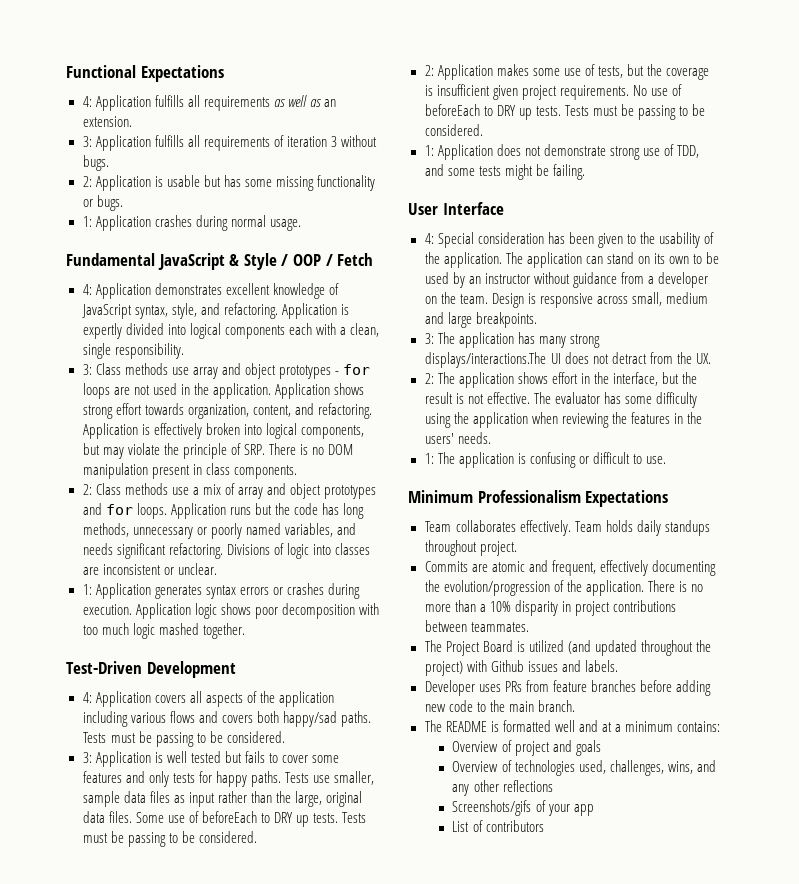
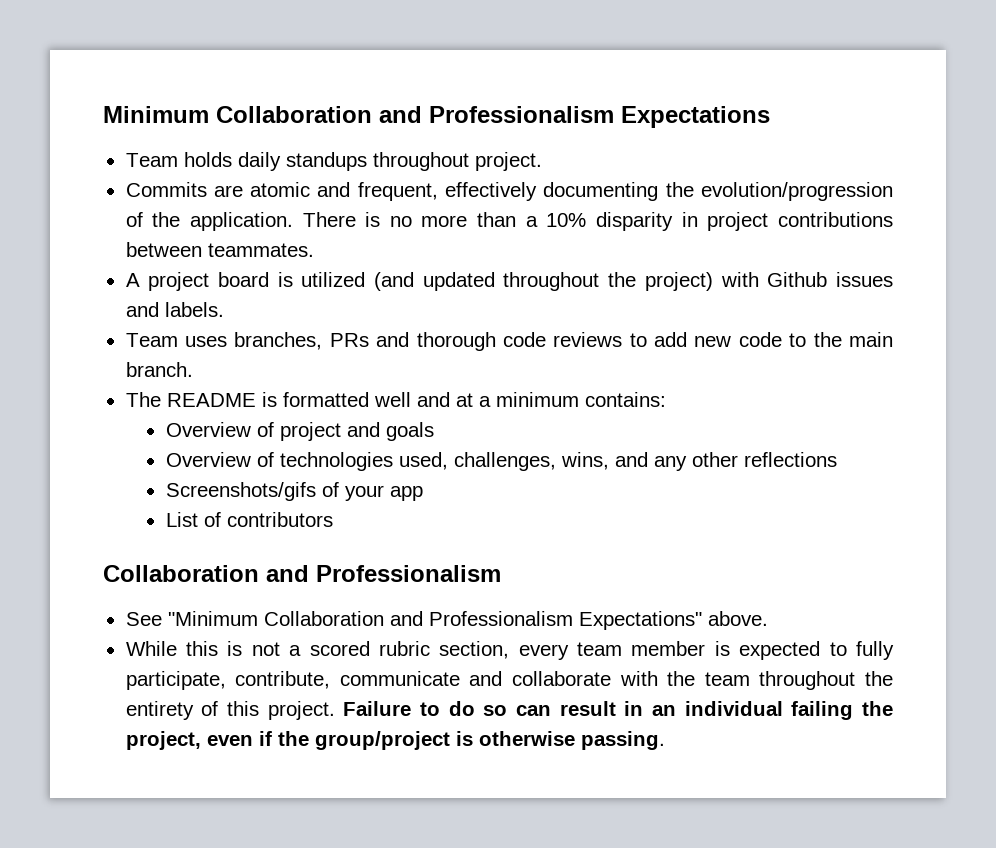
- Functional Expectations
- 4: Application fulfills all requirements as well as an extension.
- 3: Application fulfills all requirements of iteration 3 without bugs.
- 2: Application is usable but has some missing functionality or bugs.
- 1: Application crashes during normal usage.
- Fundamental JavaScript & Style / OOP / Fetch
- 4: Application demonstrates excellent knowledge of JavaScript syntax, style, and refactoring. Application is expertly divided into logical components each with a clean, single responsibility.
- 3: Class methods use array and object prototypes - for loops are not used in the application. Application shows strong effort towards organization, content, and refactoring. Application is effectively broken into logical components, but may violate the principle of SRP. There is no DOM manipulation present in class components.
- 2: Class methods use a mix of array and object prototypes and for loops. Application runs but the code has long methods, unnecessary or poorly named variables, and needs significant refactoring. Divisions of logic into classes are inconsistent or unclear.
- 1: Application generates syntax errors or crashes during execution. Application logic shows poor decomposition with too much logic mashed together.
- Test-Driven Development
- 4: Application covers all aspects of the application including various flows and covers both happy/sad paths. Tests must be passing to be considered.
- 3: Application is well tested but fails to cover some features and only tests for happy paths. Tests use smaller, sample data files as input rather than the large, original data files. Some use of beforeEach to DRY up tests. Tests must be passing to be considered.
- 2: Application makes some use of tests, but the coverage is insufficient given project requirements. No use of beforeEach to DRY up tests. Tests must be passing to be considered.
- 1: Application does not demonstrate strong use of TDD, and some tests might be failing.
- User Interface
- 4: Special consideration has been given to the usability of the application. The application can stand on its own to be used by an instructor without guidance from a developer on the team. Design is responsive across small, medium and large breakpoints.
- 3: The application has many strong displays/interactions.The UI does not detract from the UX.
- 2: The application shows effort in the interface, but the result is not effective. The evaluator has some difficulty using the application when reviewing the features in the users' needs.
- 1: The application is confusing or difficult to use.
- Minimum Professionalism Expectations
+ Minimum Collaboration and Professionalism Expectations
- Team collaborates effectively. Team holds daily standups throughout project.
+ Team holds daily standups throughout project.
- The Project Board is utilized (and updated throughout the project) with Github issues and labels.
+ A project board is utilized (and updated throughout the project) with Github issues and labels.
- Developer uses PRs from feature branches before adding new code to the main branch.
+ Team uses branches, PRs and thorough code reviews to add new code to the main branch.
  List of contributors
+ Collaboration and Professionalism
+ See "Minimum Collaboration and Professionalism Expectations" above.
+ While this is not a scored rubric section, every team member is expected to fully participate, contribute, communicate and collaborate with the team throughout the entirety of this project. Failure to do so can result in an individual failing the project, even if the group/project is otherwise passing.

